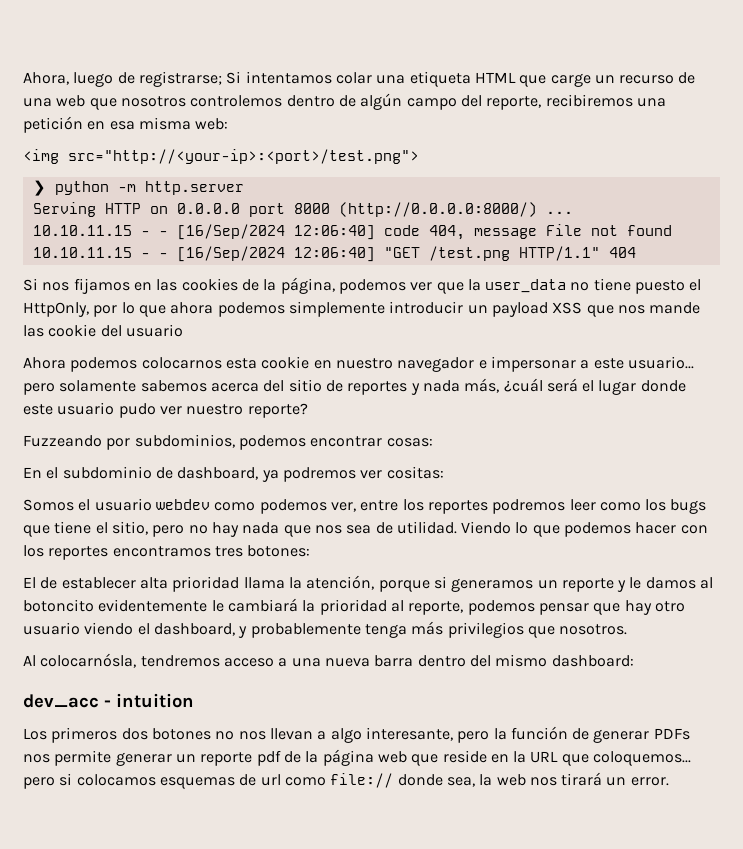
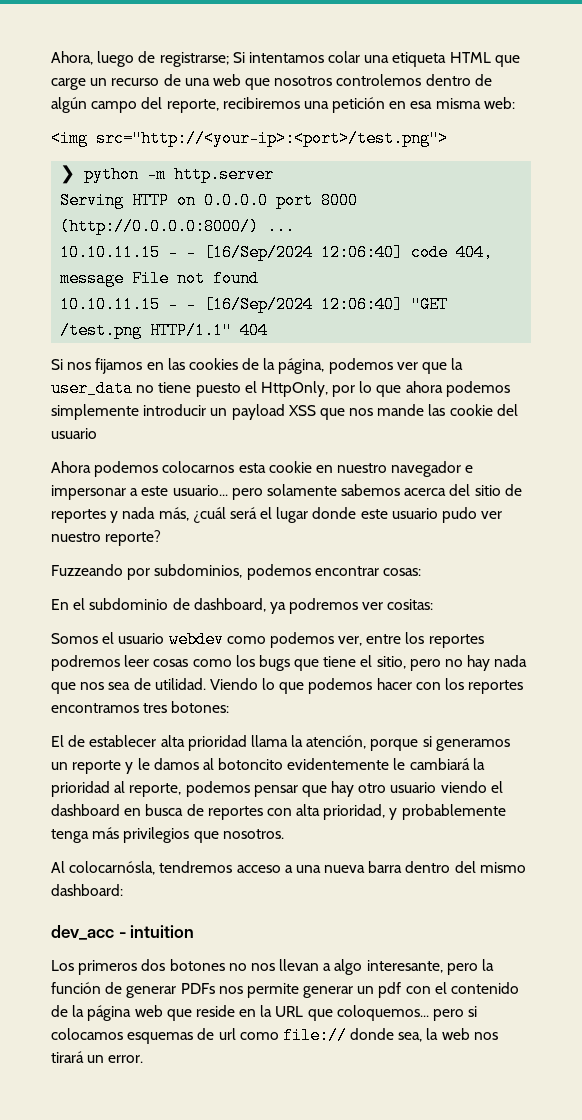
- Somos el usuario webdev como podemos ver, entre los reportes podremos leer como los bugs que tiene el sitio, pero no hay nada que nos sea de utilidad.
+ Somos el usuario webdev como podemos ver, entre los reportes podremos leer cosas como los bugs que tiene el sitio, pero no hay nada que nos sea de utilidad.
- El de establecer alta prioridad llama la atención, porque si generamos un reporte y le damos al botoncito evidentemente le cambiará la prioridad al reporte, podemos pensar que hay otro usuario viendo el dashboard, y probablemente tenga más privilegios que nosotros.
+ El de establecer alta prioridad llama la atención, porque si generamos un reporte y le damos al botoncito evidentemente le cambiará la prioridad al reporte, podemos pensar que hay otro usuario viendo el dashboard en busca de reportes con alta prioridad, y probablemente tenga más privilegios que nosotros.
- Los primeros dos botones no nos llevan a algo interesante, pero la función de generar PDFs nos permite generar un reporte pdf de la página web que reside en la URL que coloquemos... pero si colocamos esquemas de url como file:// donde sea, la web nos tirará un error.
+ Los primeros dos botones no nos llevan a algo interesante, pero la función de generar PDFs nos permite generar un pdf con el contenido de la página web que reside en la URL que coloquemos... pero si colocamos esquemas de url como file:// donde sea, la web nos tirará un error.

